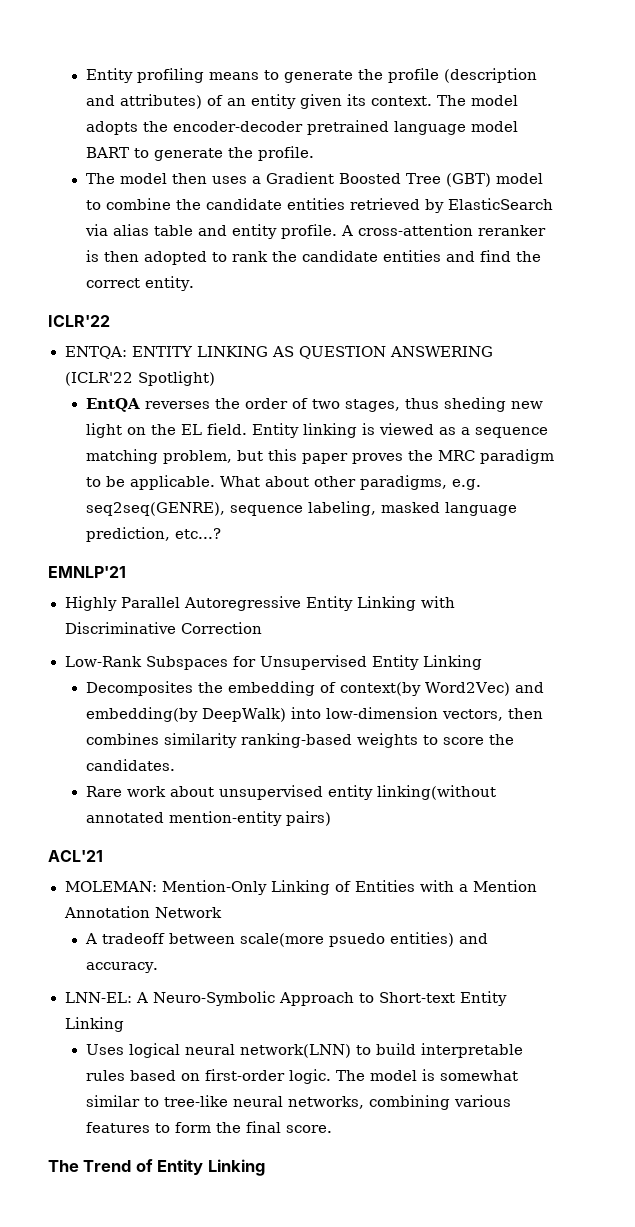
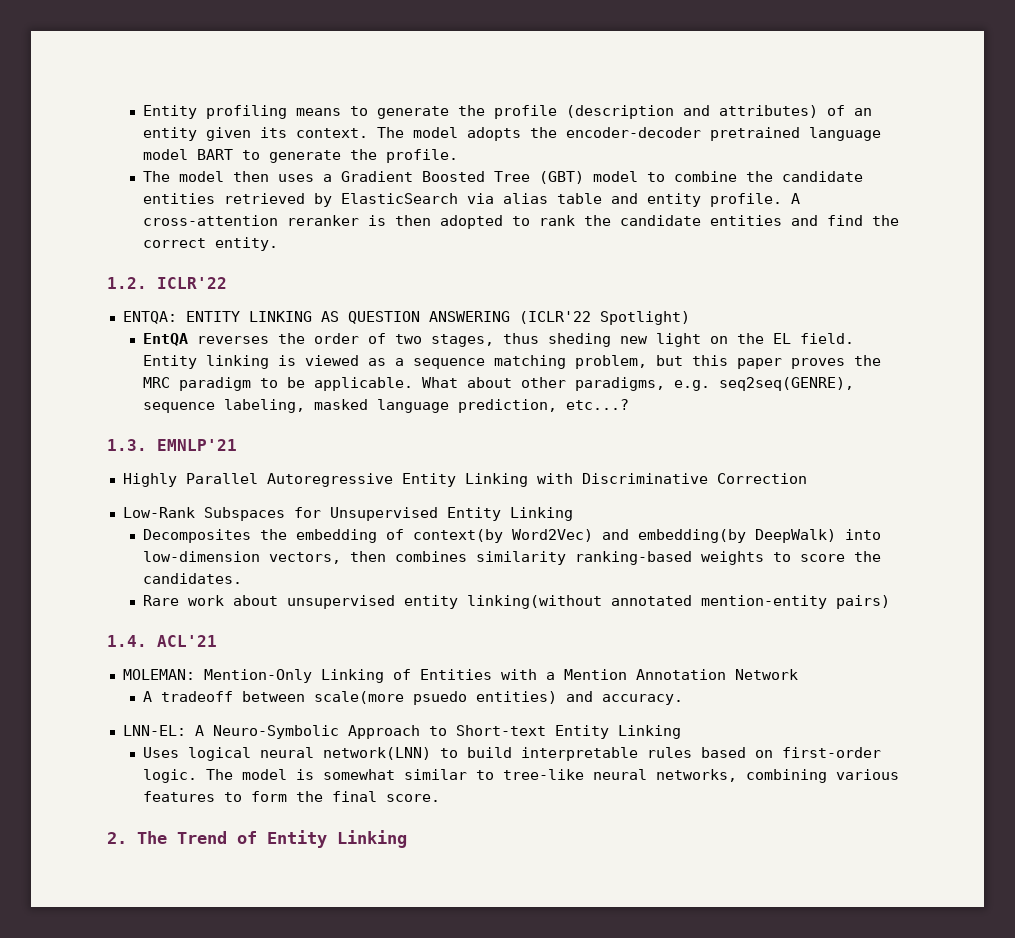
- ICLR'22
+ 1.2. ICLR'22
- EMNLP'21
+ 1.3. EMNLP'21
- ACL'21
+ 1.4. ACL'21
- The Trend of Entity Linking
+ 2. The Trend of Entity Linking

